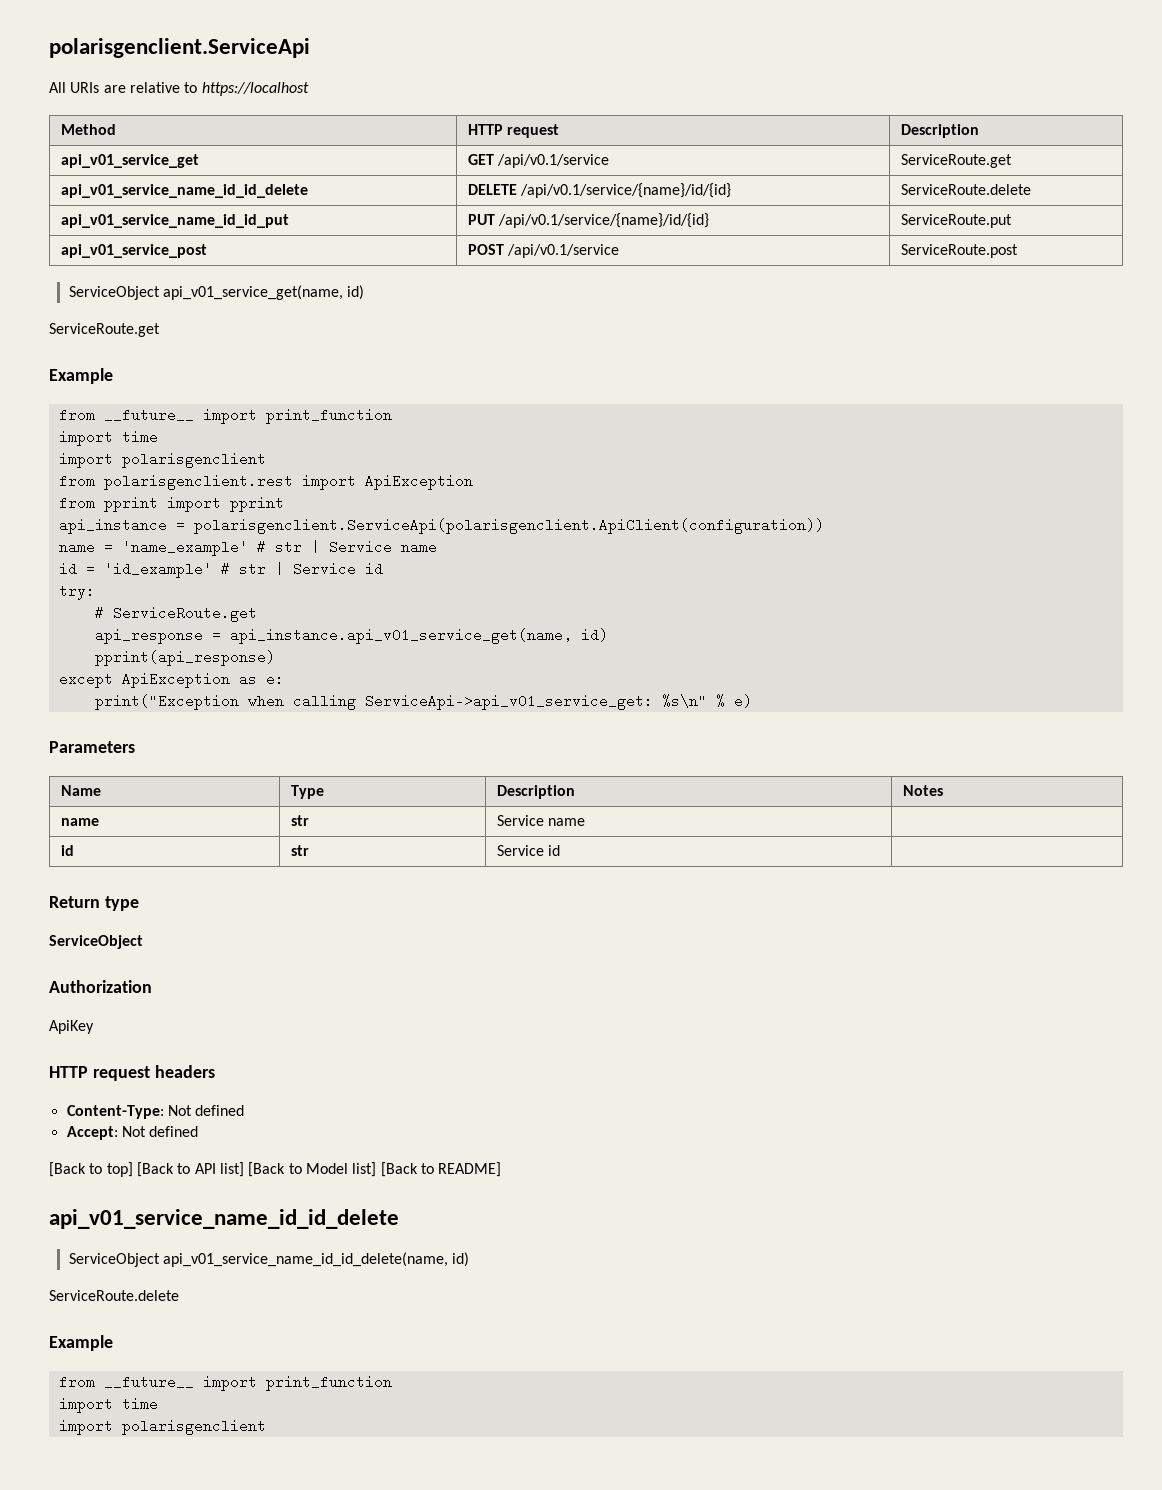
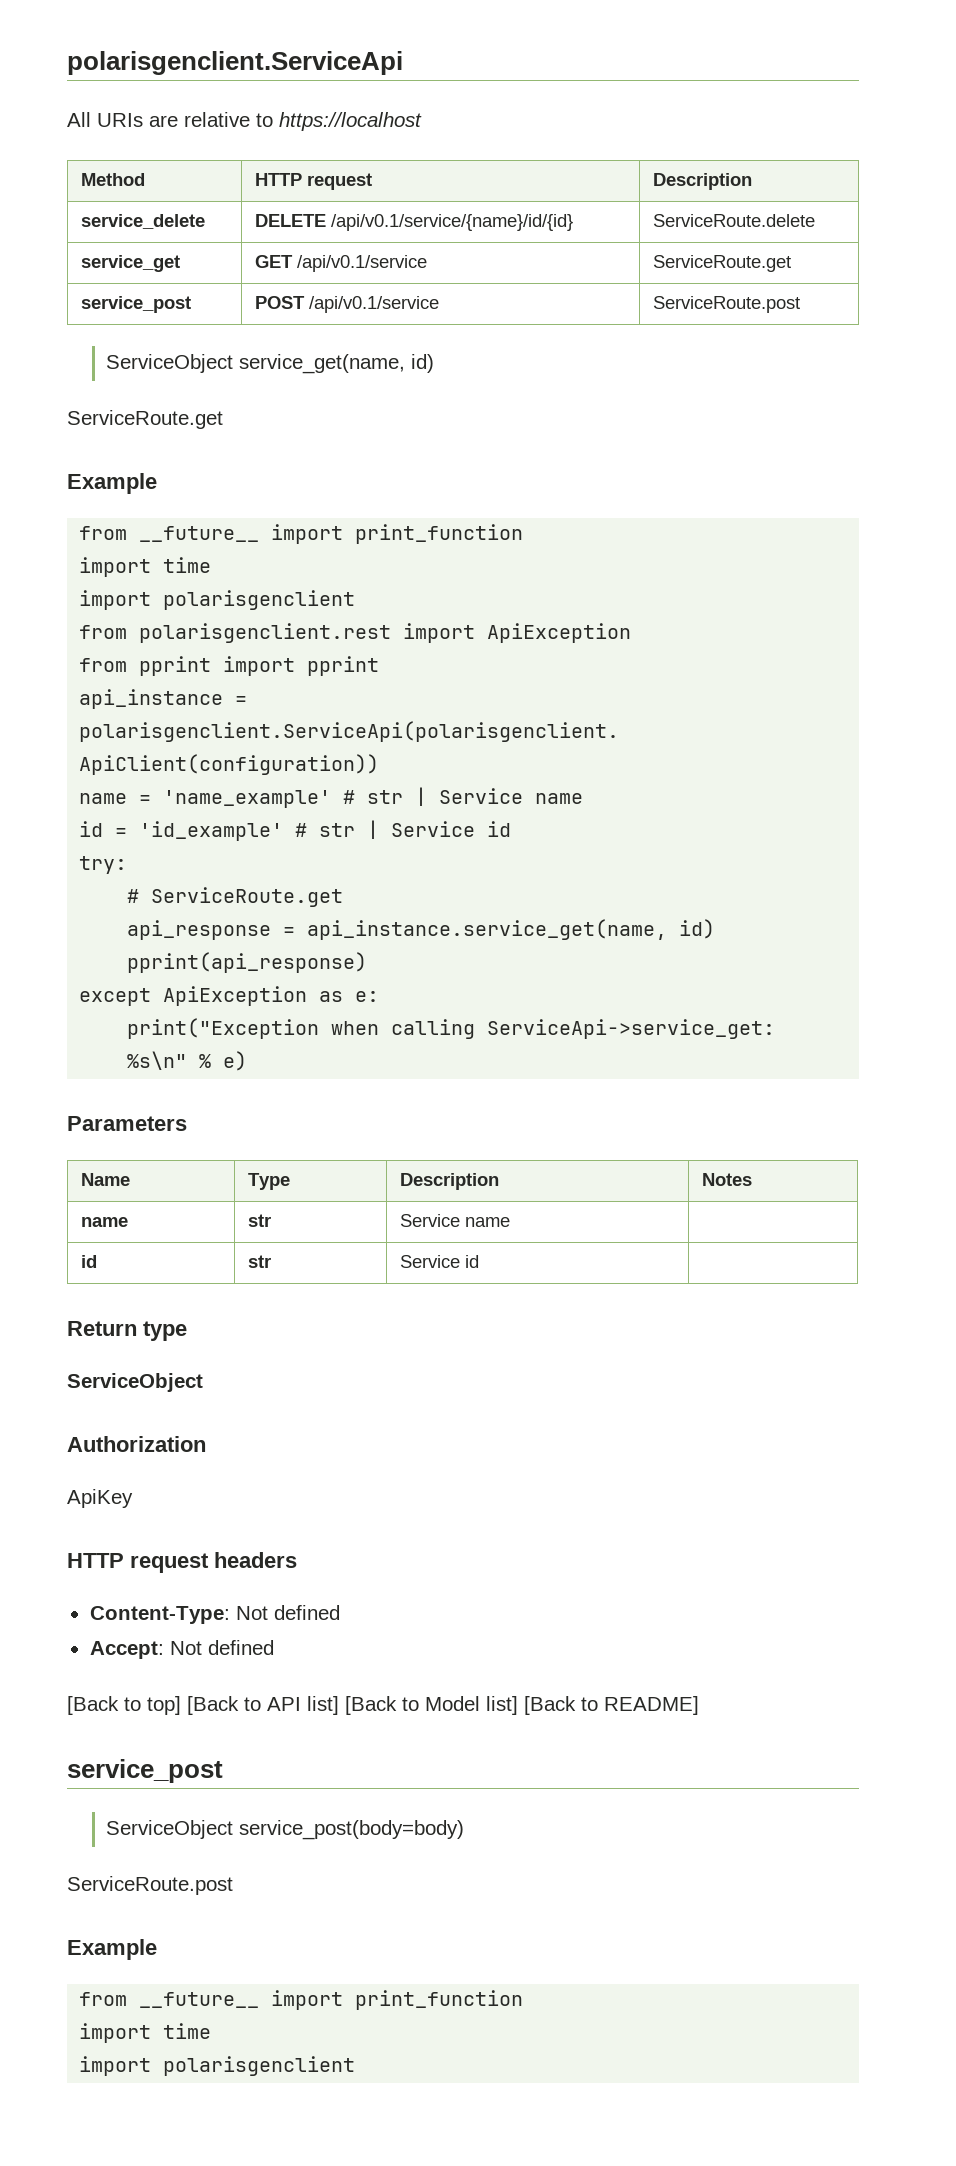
- api_v01_service_get | GET /api/v0.1/service | ServiceRoute.get
- api_v01_service_name_id_id_delete | DELETE /api/v0.1/service/{name}/id/{id} | ServiceRoute.delete
- api_v01_service_name_id_id_put | PUT /api/v0.1/service/{name}/id/{id} | ServiceRoute.put
- api_v01_service_post | POST /api/v0.1/service | ServiceRoute.post
+ service_delete | DELETE /api/v0.1/service/{name}/id/{id} | ServiceRoute.delete
+ service_get | GET /api/v0.1/service | ServiceRoute.get
+ service_post | POST /api/v0.1/service | ServiceRoute.post
- ServiceObject api_v01_service_get(name, id)
+ ServiceObject service_get(name, id)
- api_response = api_instance.api_v01_service_get(name, id)
+ api_response = api_instance.service_get(name, id)
- print("Exception when calling ServiceApi->api_v01_service_get: %s\n" % e)
+ print("Exception when calling ServiceApi->service_get: %s\n" % e)
  [Back to top] [Back to API list] [Back to Model list] [Back to README]
- api_v01_service_name_id_id_delete
- ServiceObject api_v01_service_name_id_id_delete(name, id)
- ServiceRoute.delete
+ service_post
+ ServiceObject service_post(body=body)
+ ServiceRoute.post

